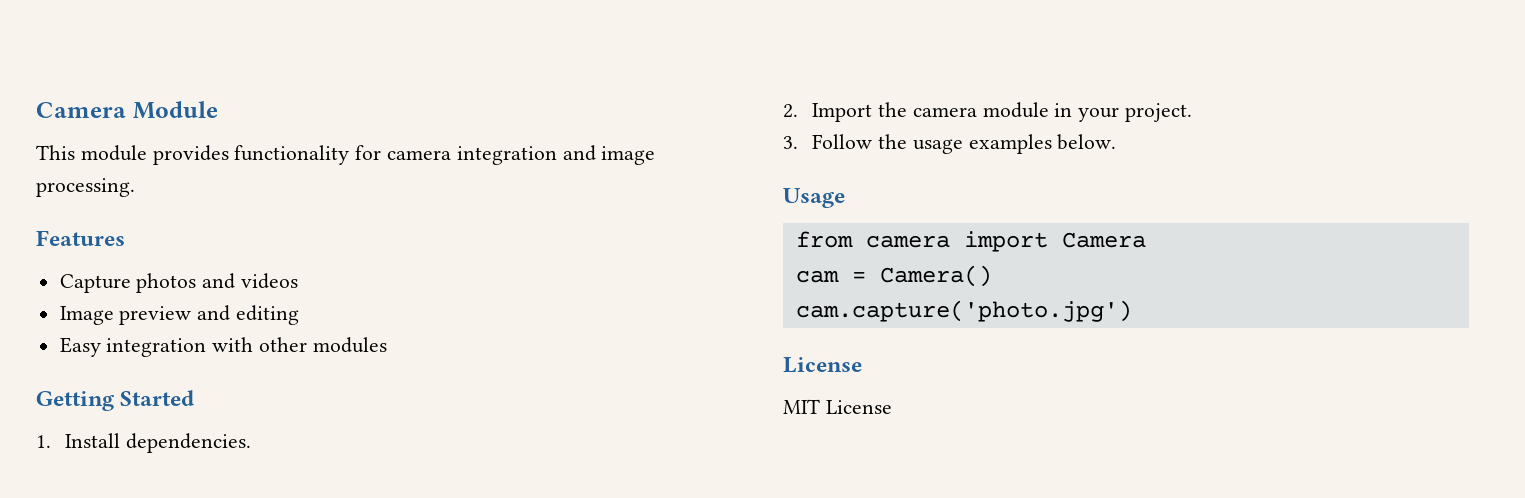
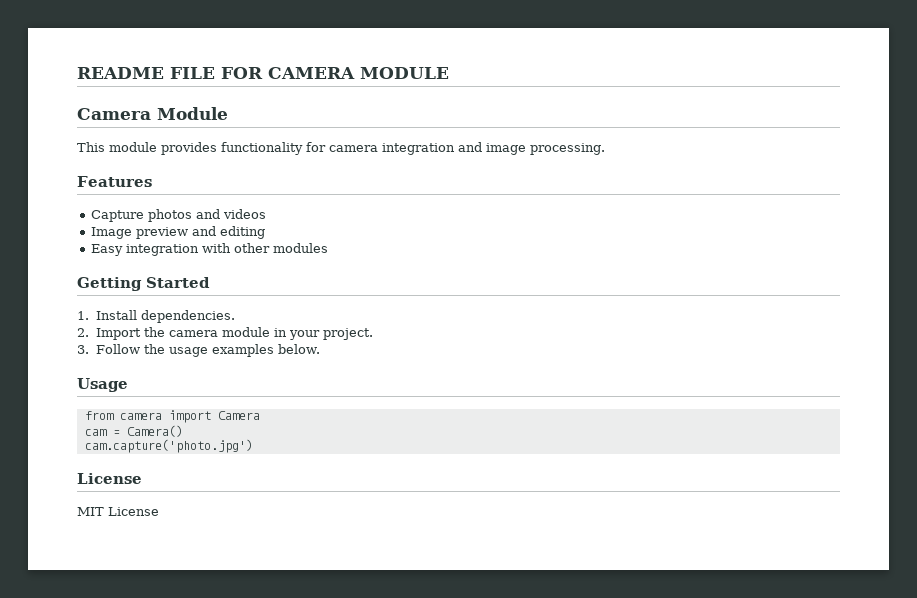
+ README FILE FOR CAMERA MODULE

